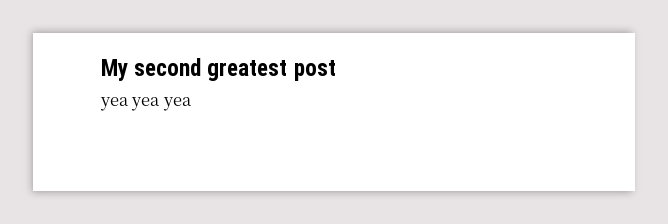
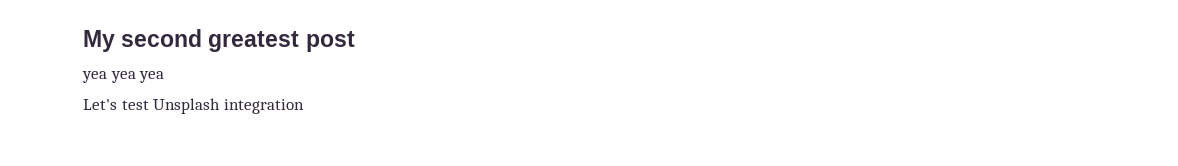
+ Let's test Unsplash integration

